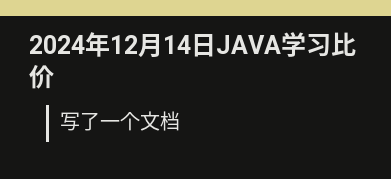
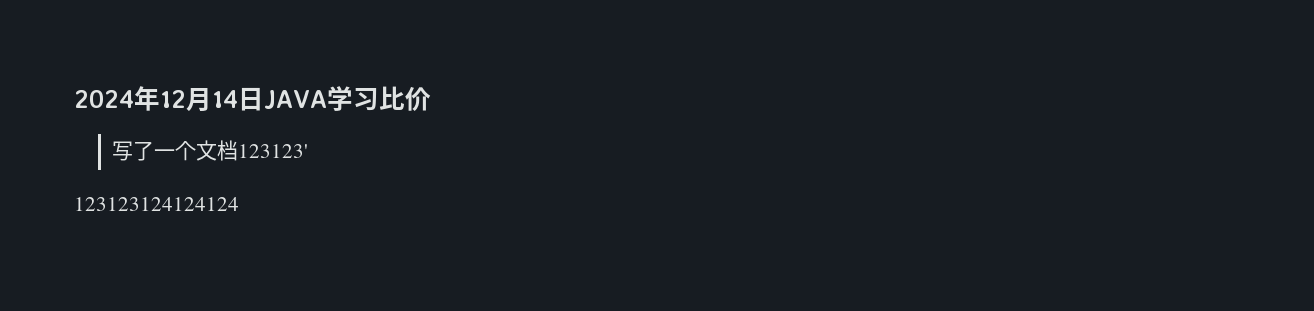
- 写了一个文档
+ 写了一个文档123123'
+ 123123124124124

